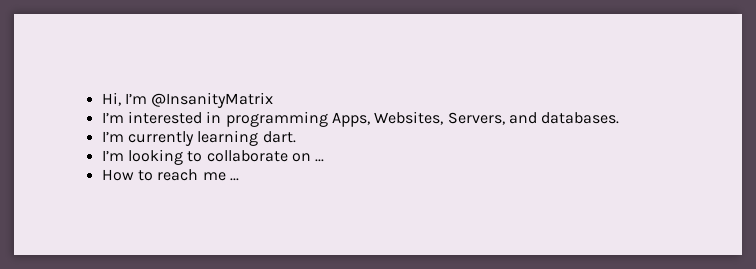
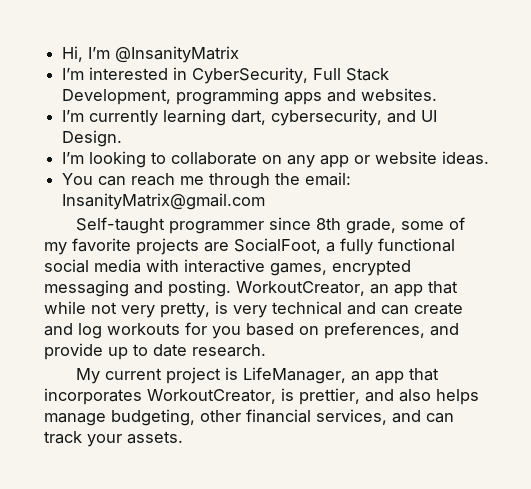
- I’m interested in programming Apps, Websites, Servers, and databases.
- I’m currently learning dart.
+ I’m interested in CyberSecurity, Full Stack Development, programming apps and websites.
+ I’m currently learning dart, cybersecurity, and UI Design.
- I’m looking to collaborate on ...
- How to reach me ...
+ I’m looking to collaborate on any app or website ideas.
+ You can reach me through the email: InsanityMatrix@gmail.com
+ Self-taught programmer since 8th grade, some of my favorite projects are SocialFoot, a fully functional social media with interactive games, encrypted messaging and posting. WorkoutCreator, an app that while not very pretty, is very technical and can create and log workouts for you based on preferences, and provide up to date research.
+ My current project is LifeManager, an app that incorporates WorkoutCreator, is prettier, and also helps manage budgeting, other financial services, and can track your assets.

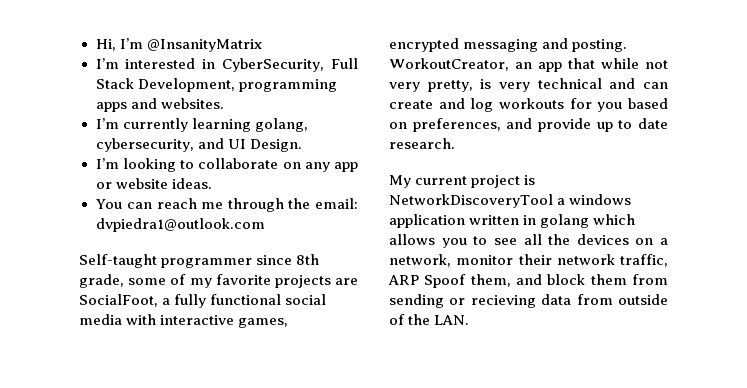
- I’m currently learning dart, cybersecurity, and UI Design.
+ I’m currently learning golang, cybersecurity, and UI Design.
- You can reach me through the email: InsanityMatrix@gmail.com
+ You can reach me through the email: dvpiedra1@outlook.com
- My current project is LifeManager, an app that incorporates WorkoutCreator, is prettier, and also helps manage budgeting, other financial services, and can track your assets.
+ My current project is NetworkDiscoveryTool a windows application written in golang which allows you to see all the devices on a network, monitor their network traffic, ARP Spoof them, and block them from sending or recieving data from outside of the LAN.

